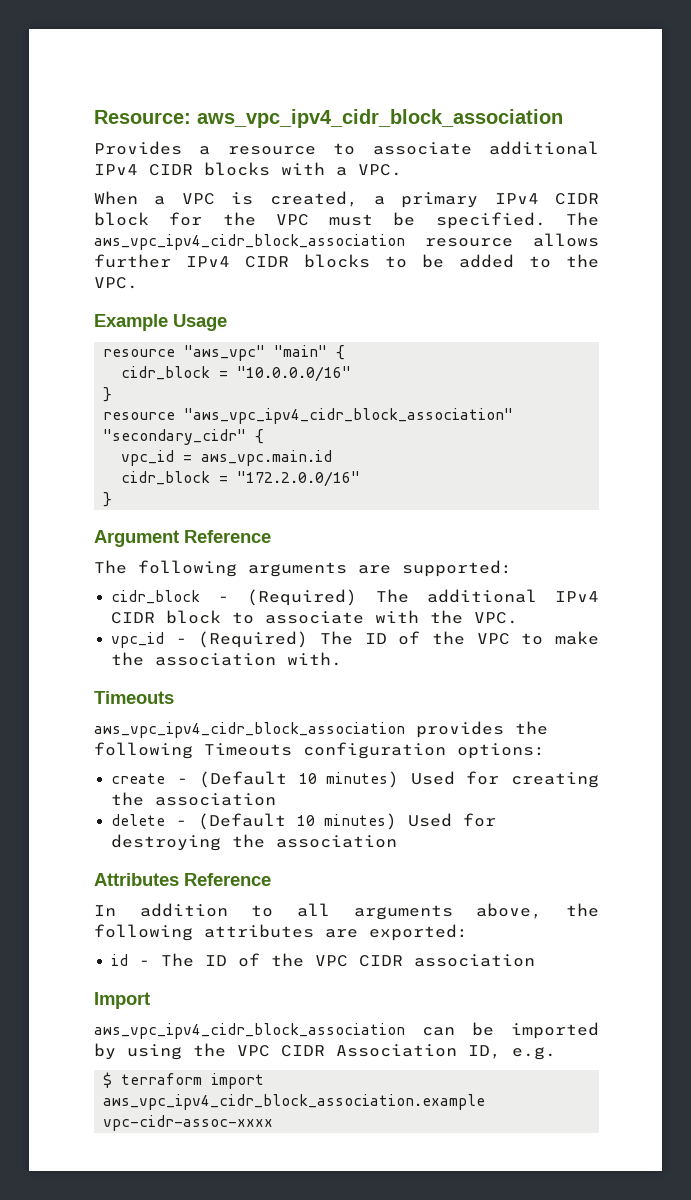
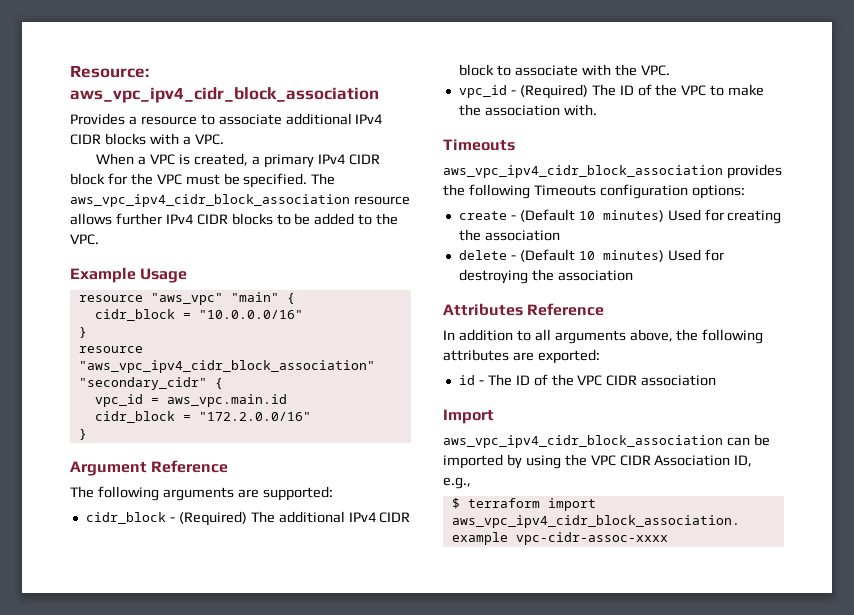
- aws_vpc_ipv4_cidr_block_association can be imported by using the VPC CIDR Association ID, e.g.
+ aws_vpc_ipv4_cidr_block_association can be imported by using the VPC CIDR Association ID, e.g.,

